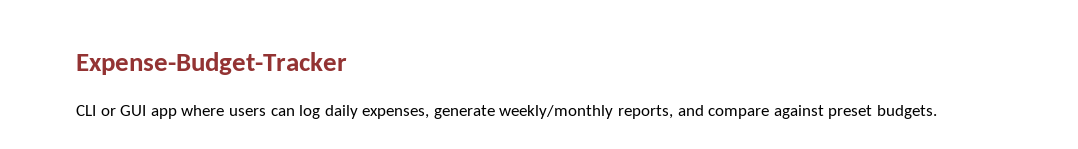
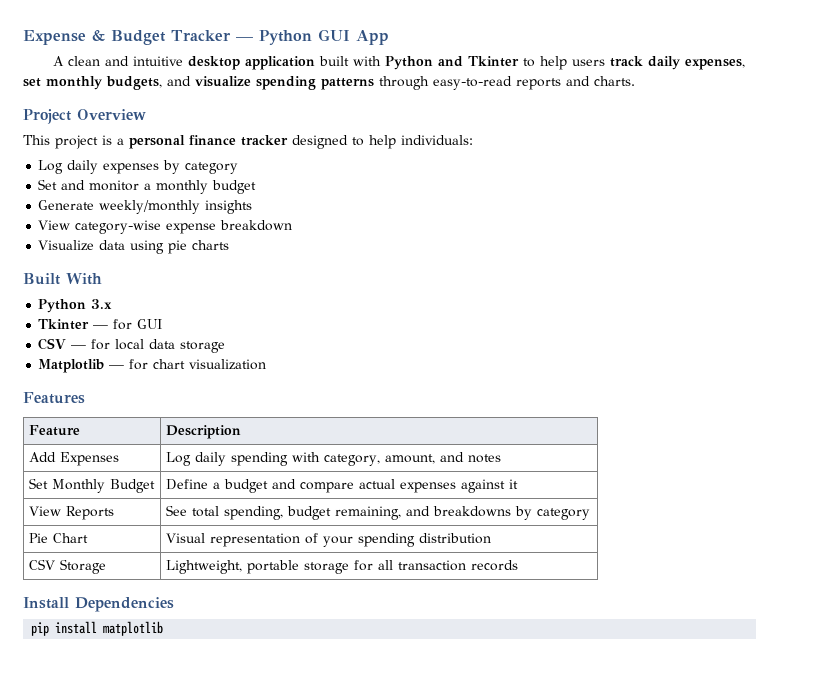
- Expense-Budget-Tracker
- CLI or GUI app where users can log daily expenses, generate weekly/monthly reports, and compare against preset budgets.
+ Expense & Budget Tracker — Python GUI App
+ A clean and intuitive desktop application built with Python and Tkinter to help users track daily expenses, set monthly budgets, and visualize spending patterns through easy-to-read reports and charts.
+ Project Overview
+ This project is a personal finance tracker designed to help individuals:
+ Log daily expenses by category
+ Set and monitor a monthly budget
+ Generate weekly/monthly insights
+ View category-wise expense breakdown
+ Visualize data using pie charts
+ Built With
+ Python 3.x
+ Tkinter — for GUI
+ CSV — for local data storage
+ Matplotlib — for chart visualization
+ Features
+ Feature | Description
+ Add Expenses | Log daily spending with category, amount, and notes
+ Set Monthly Budget | Define a budget and compare actual expenses against it
+ View Reports | See total spending, budget remaining, and breakdowns by category
+ Pie Chart | Visual representation of your spending distribution
+ CSV Storage | Lightweight, portable storage for all transaction records
+ Install Dependencies
+ pip install matplotlib

